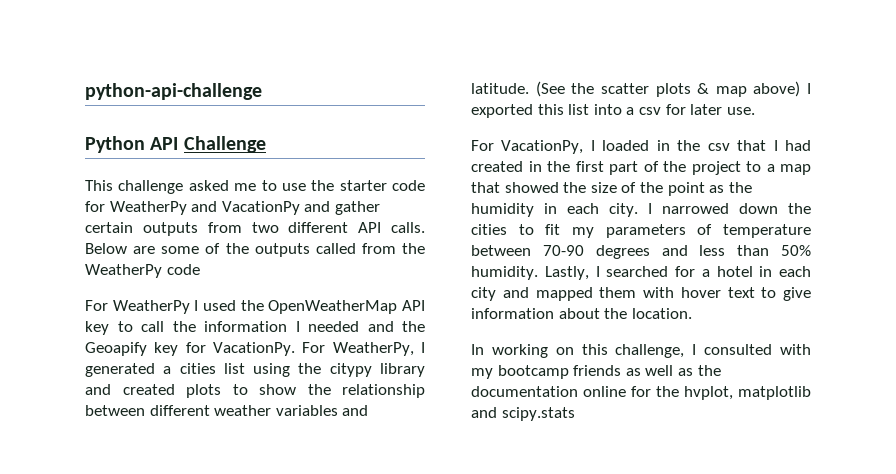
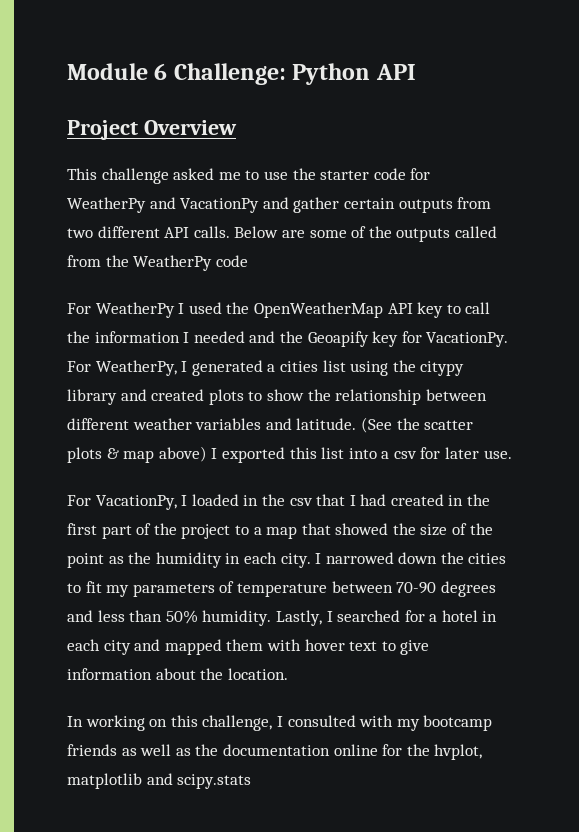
- python-api-challenge
- Python API Challenge
+ Module 6 Challenge: Python API
+ Project Overview

